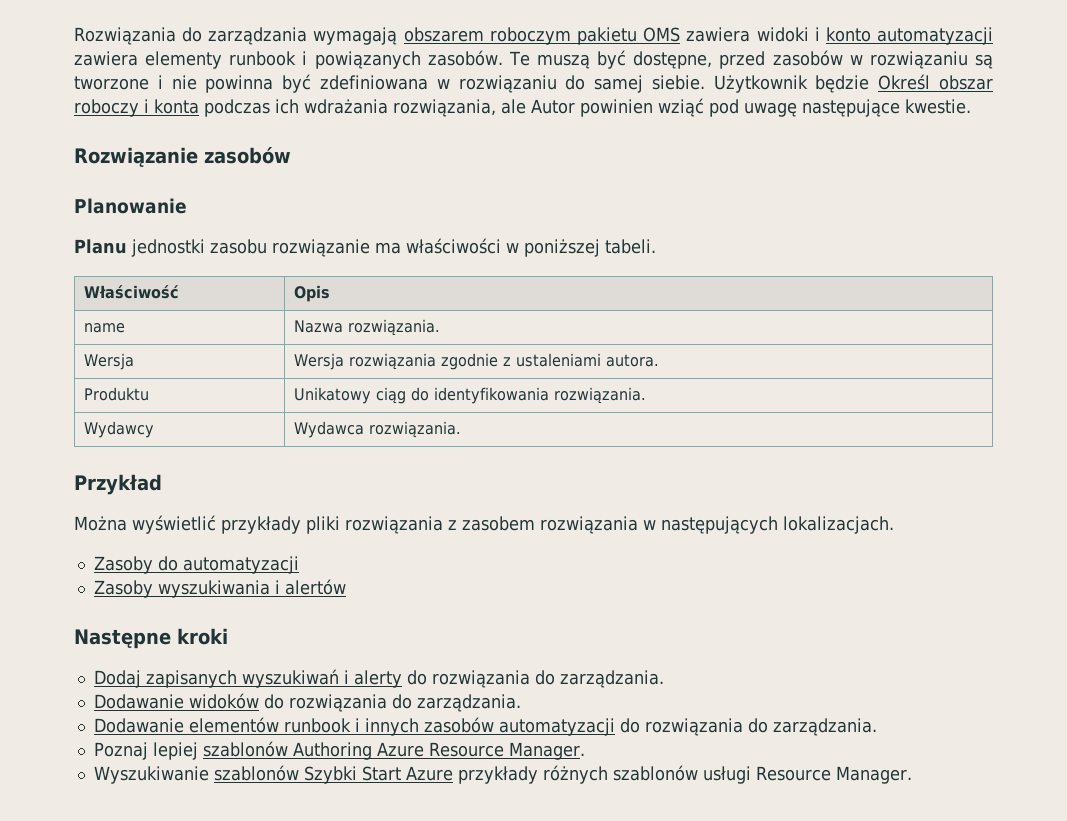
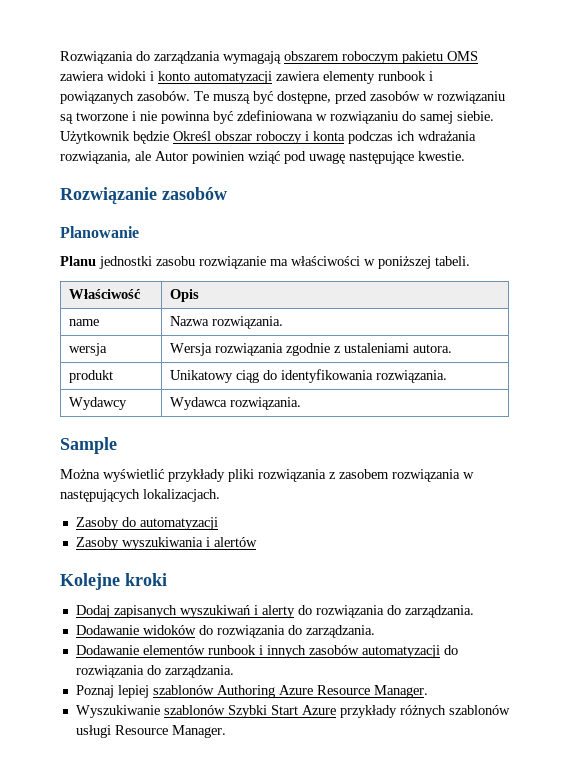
- Wersja | Wersja rozwiązania zgodnie z ustaleniami autora.
+ wersja | Wersja rozwiązania zgodnie z ustaleniami autora.
- Produktu | Unikatowy ciąg do identyfikowania rozwiązania.
+ produkt | Unikatowy ciąg do identyfikowania rozwiązania.
- Przykład
+ Sample
- Następne kroki
+ Kolejne kroki

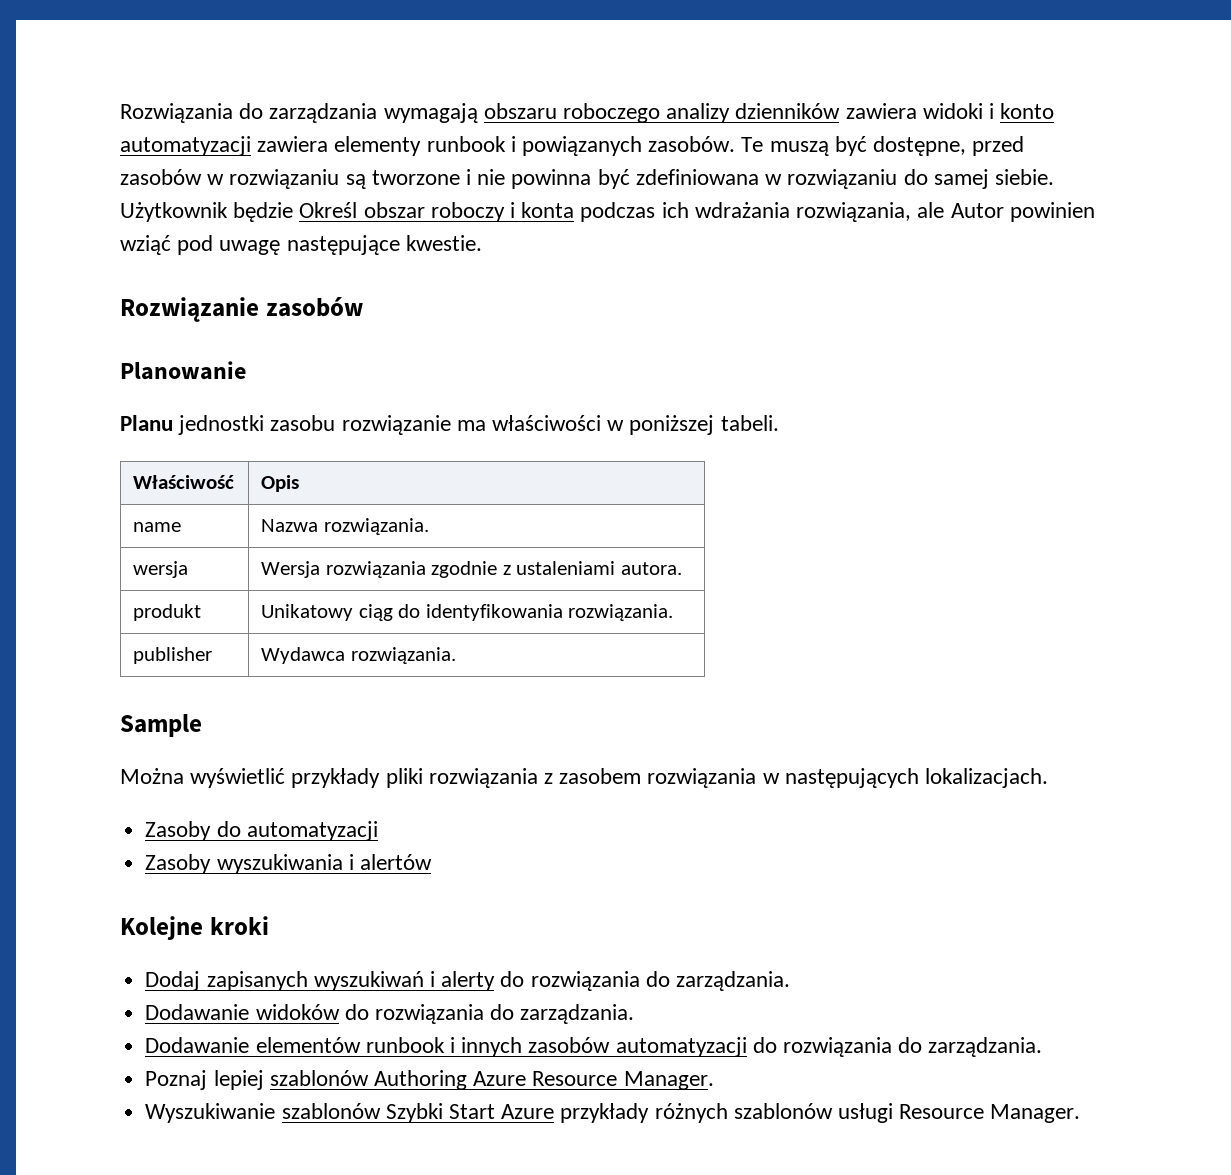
- Rozwiązania do zarządzania wymagają obszarem roboczym pakietu OMS zawiera widoki i konto automatyzacji zawiera elementy runbook i powiązanych zasobów.
+ Rozwiązania do zarządzania wymagają obszaru roboczego analizy dzienników zawiera widoki i konto automatyzacji zawiera elementy runbook i powiązanych zasobów.
- Wydawcy | Wydawca rozwiązania.
+ publisher | Wydawca rozwiązania.

